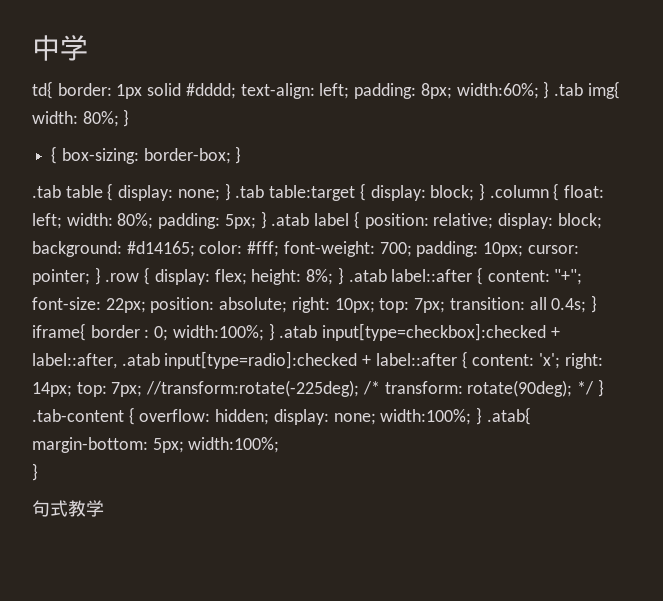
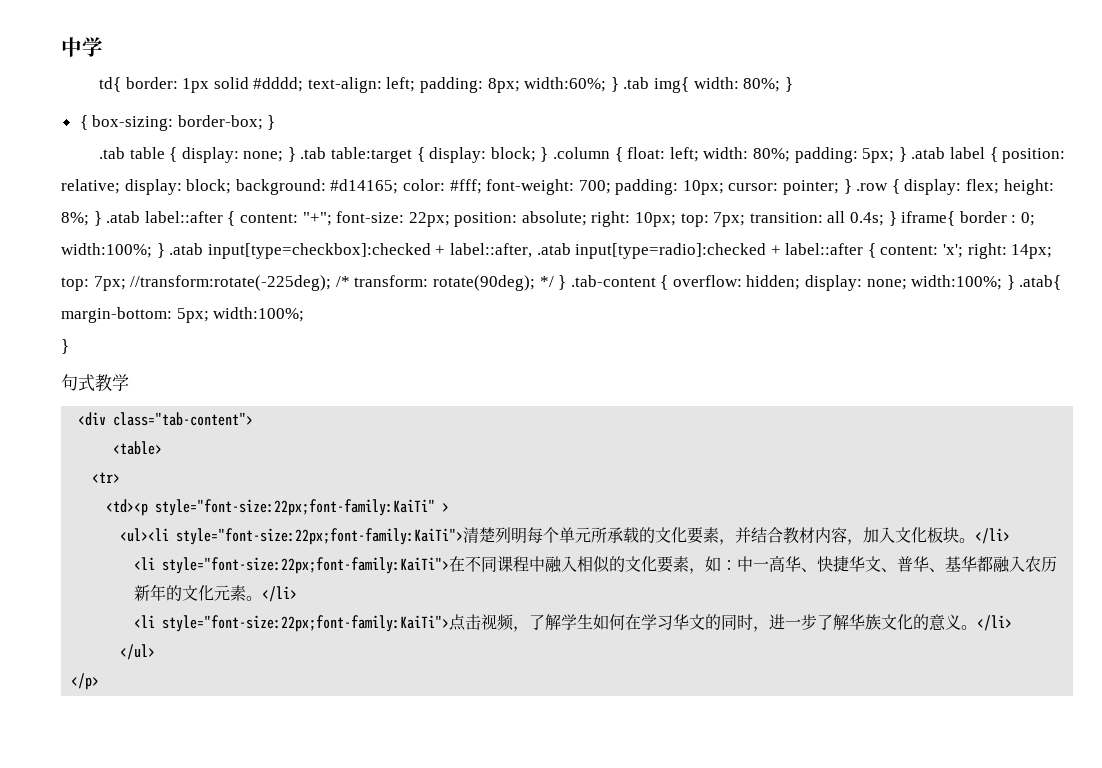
+ <div class="tab-content">
+ <table>
+ <tr>
+ <td><p style="font-size:22px;font-family:KaiTi" >
+ <ul><li style="font-size:22px;font-family:KaiTi">清楚列明每个单元所承载的文化要素，并结合教材内容，加入文化板块。</li>
+ <li style="font-size:22px;font-family:KaiTi">在不同课程中融入相似的文化要素，如：中一高华、快捷华文、普华、基华都融入农历新年的文化元素。</li>
+ <li style="font-size:22px;font-family:KaiTi">点击视频，了解学生如何在学习华文的同时，进一步了解华族文化的意义。</li>
+ </ul>
+ </p>

